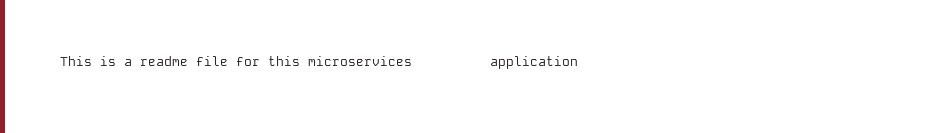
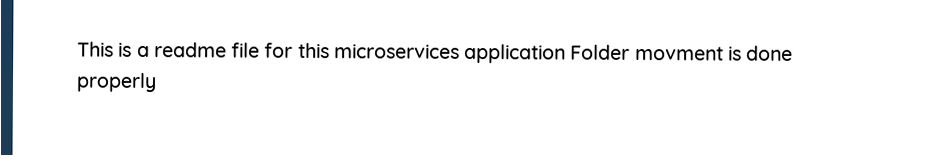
- This is a readme file for this microservices application
+ This is a readme file for this microservices application Folder movment is done properly

